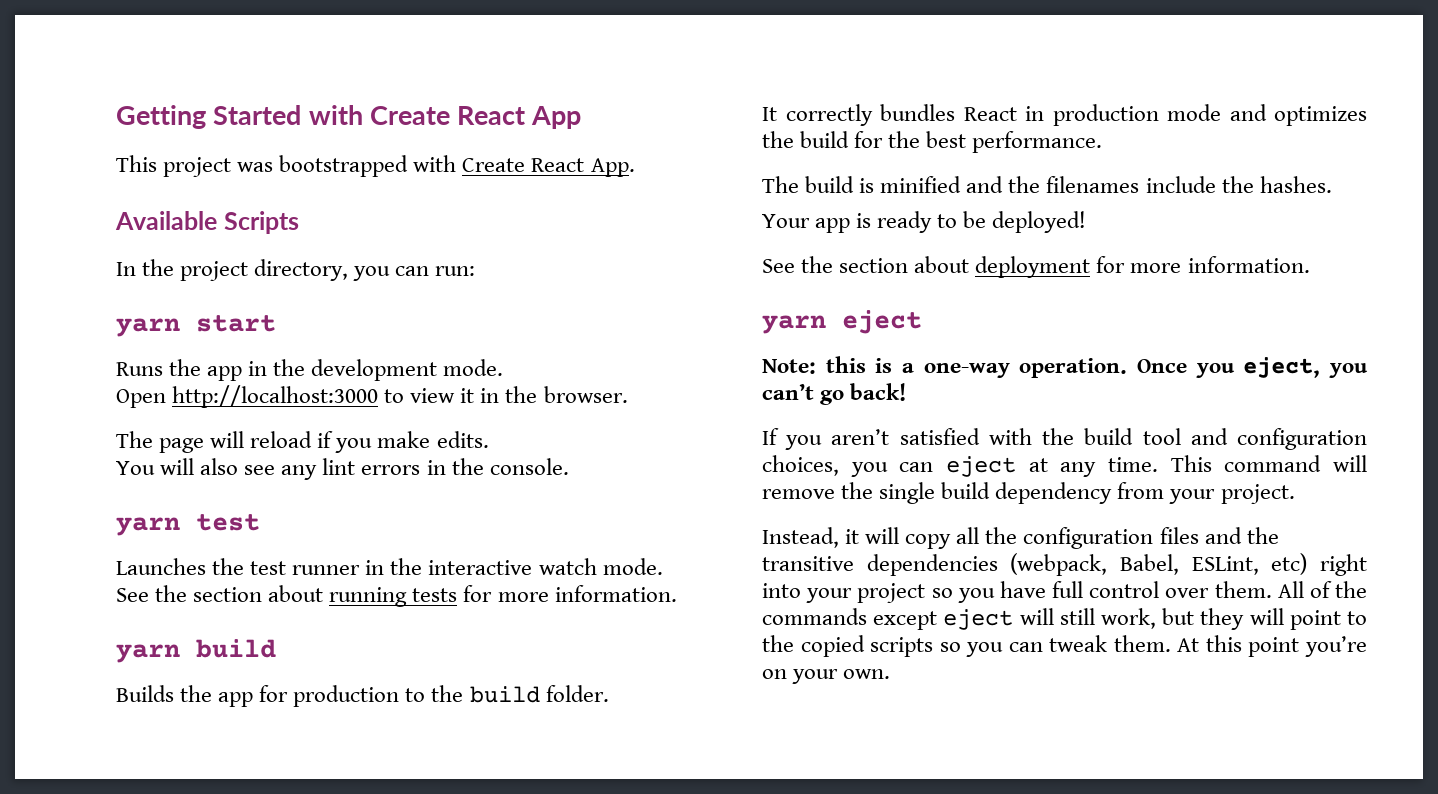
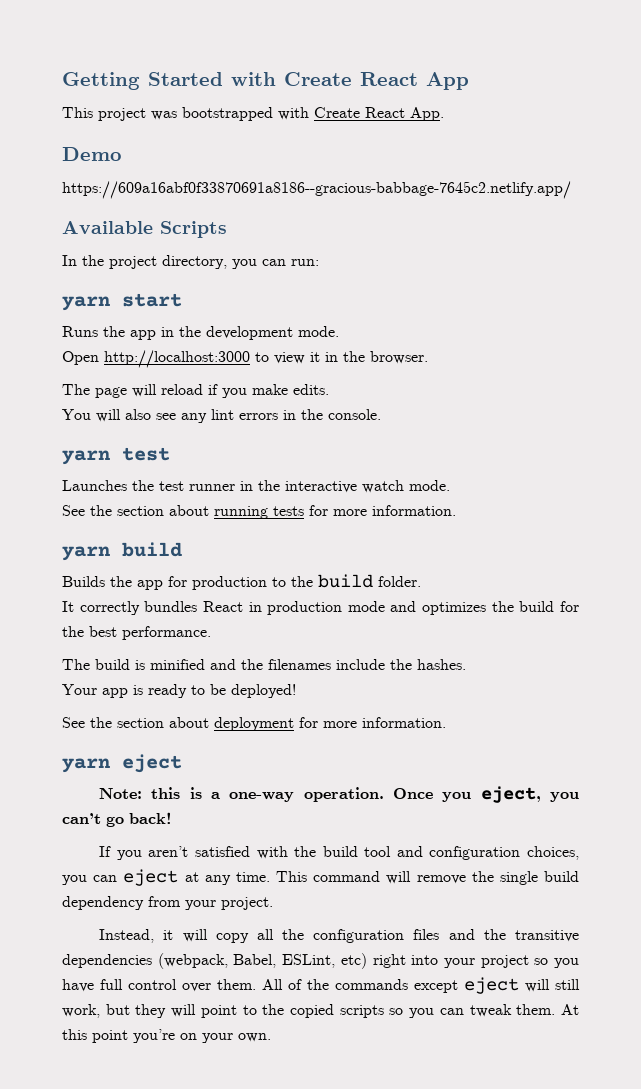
+ Demo
+ https://609a16abf0f33870691a8186--gracious-babbage-7645c2.netlify.app/

